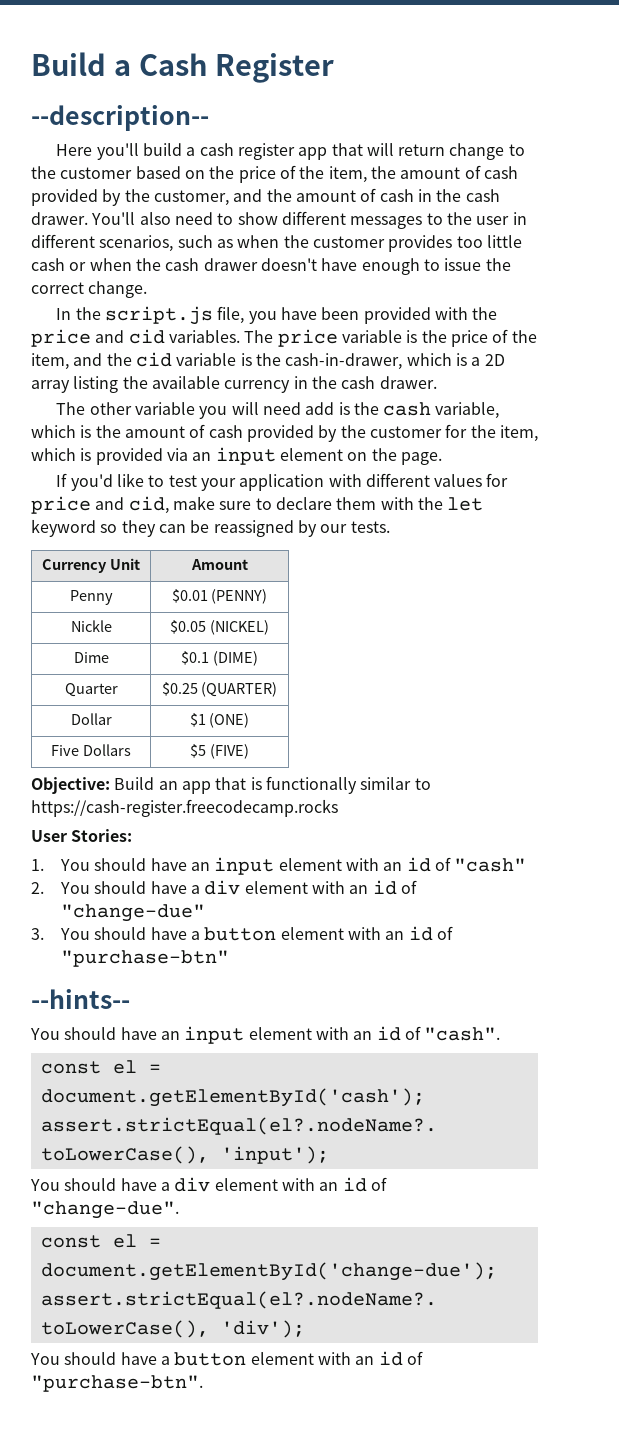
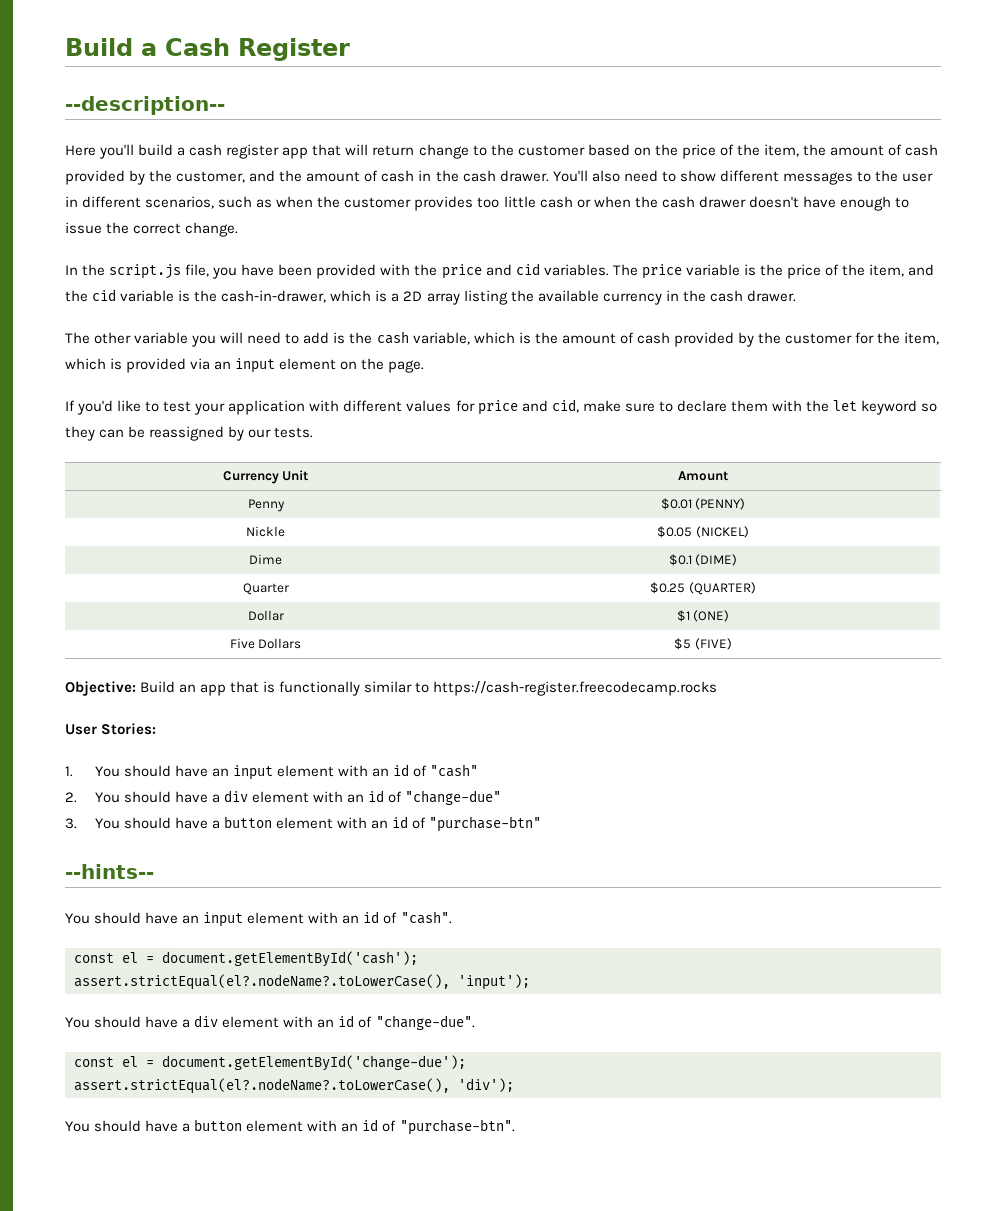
- The other variable you will need add is the cash variable, which is the amount of cash provided by the customer for the item, which is provided via an input element on the page.
+ The other variable you will need to add is the cash variable, which is the amount of cash provided by the customer for the item, which is provided via an input element on the page.

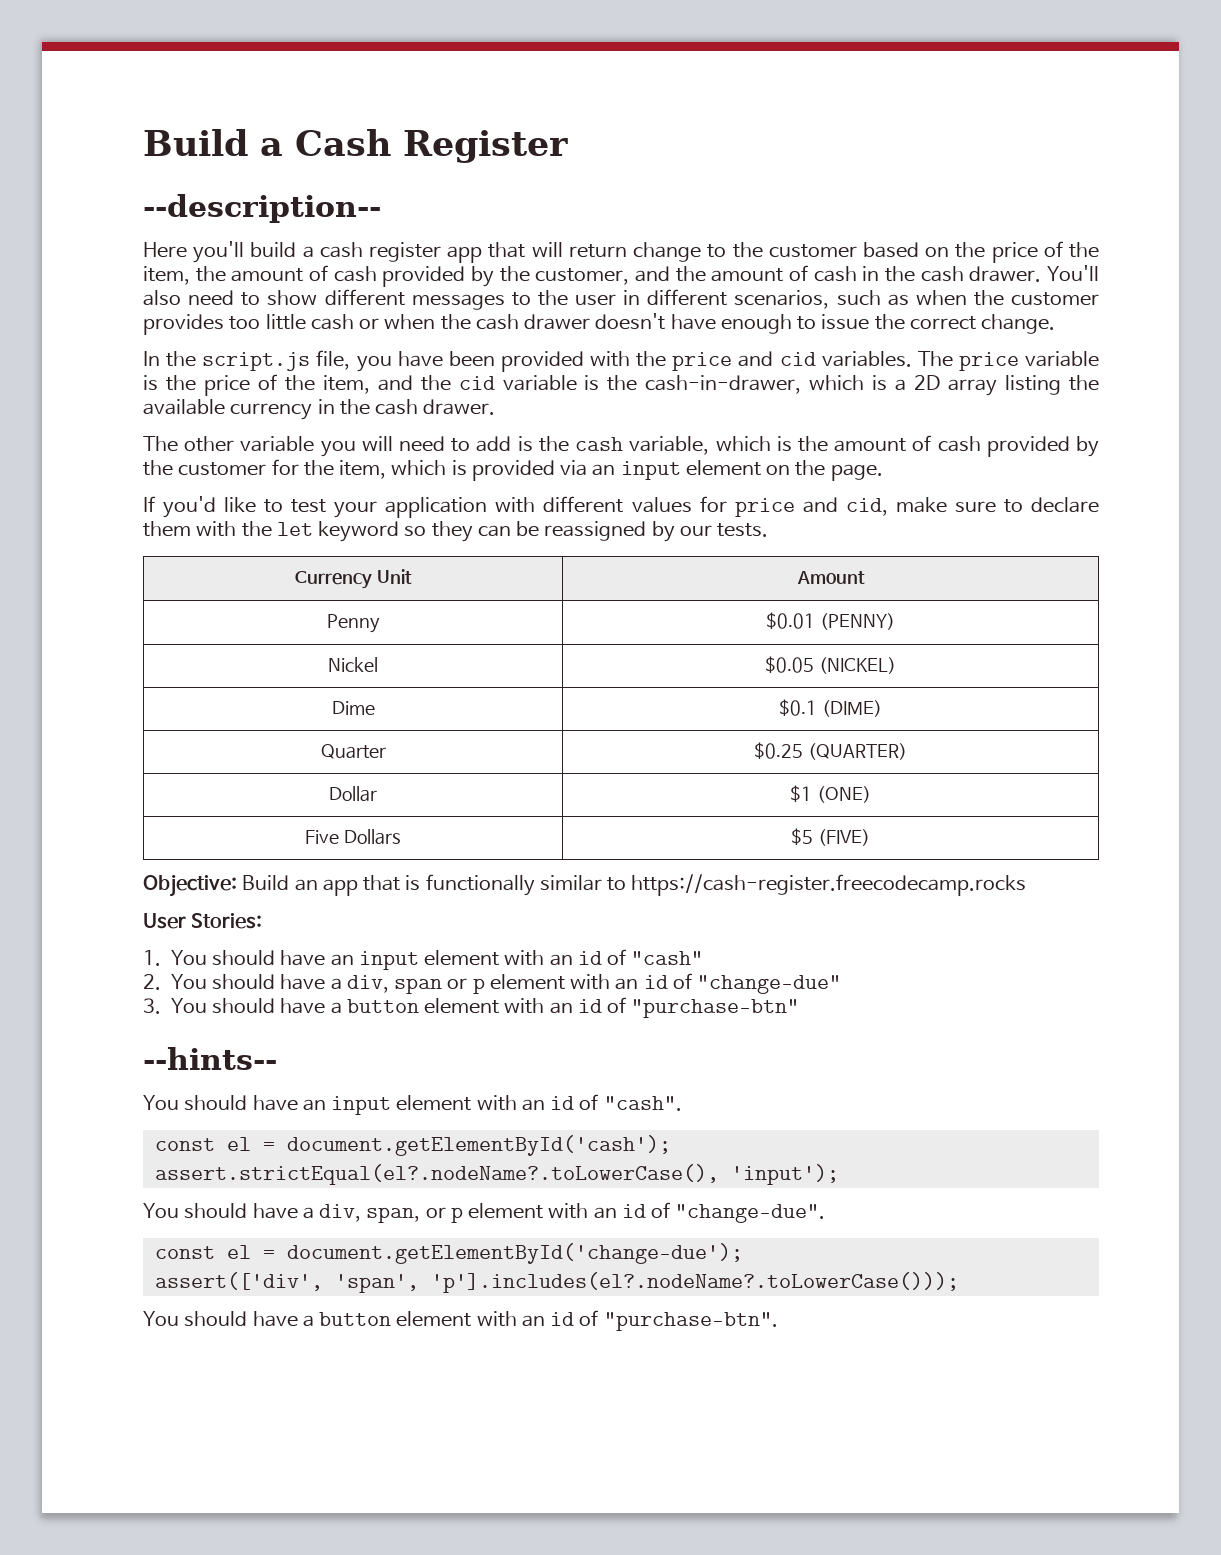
- Nickle | $0.05 (NICKEL)
+ Nickel | $0.05 (NICKEL)
- 2. You should have a div element with an id of "change-due"
+ 2. You should have a div, span or p element with an id of "change-due"
- You should have a div element with an id of "change-due".
+ You should have a div, span, or p element with an id of "change-due".
- assert.strictEqual(el?.nodeName?.toLowerCase(), 'div');
+ assert(['div', 'span', 'p'].includes(el?.nodeName?.toLowerCase()));

